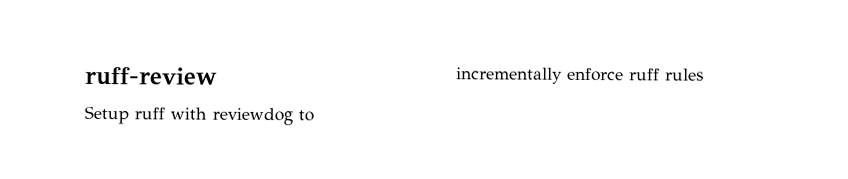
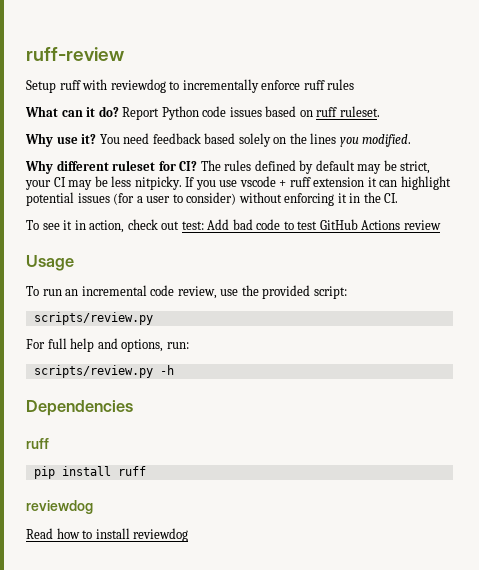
+ What can it do? Report Python code issues based on ruff ruleset.
+ Why use it? You need feedback based solely on the lines you modified.
+ Why different ruleset for CI? The rules defined by default may be strict, your CI may be less nitpicky. If you use vscode + ruff extension it can highlight potential issues (for a user to consider) without enforcing it in the CI.
+ To see it in action, check out test: Add bad code to test GitHub Actions review
+ Usage
+ To run an incremental code review, use the provided script:
+ scripts/review.py
+ For full help and options, run:
+ scripts/review.py -h
+ Dependencies
+ ruff
+ pip install ruff
+ reviewdog
+ Read how to install reviewdog

